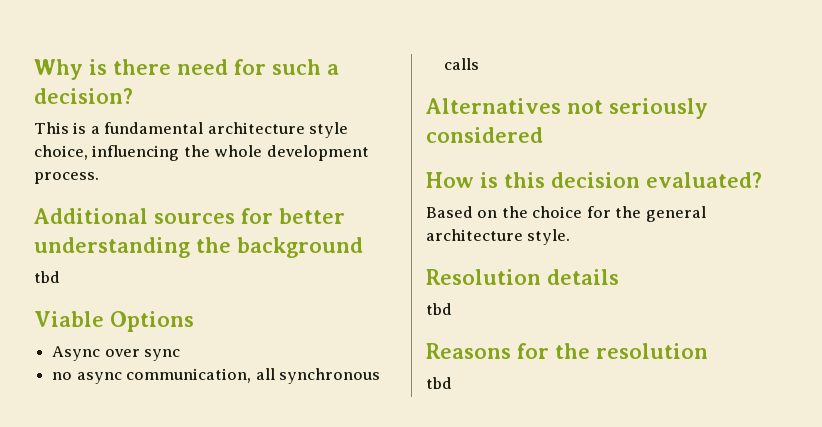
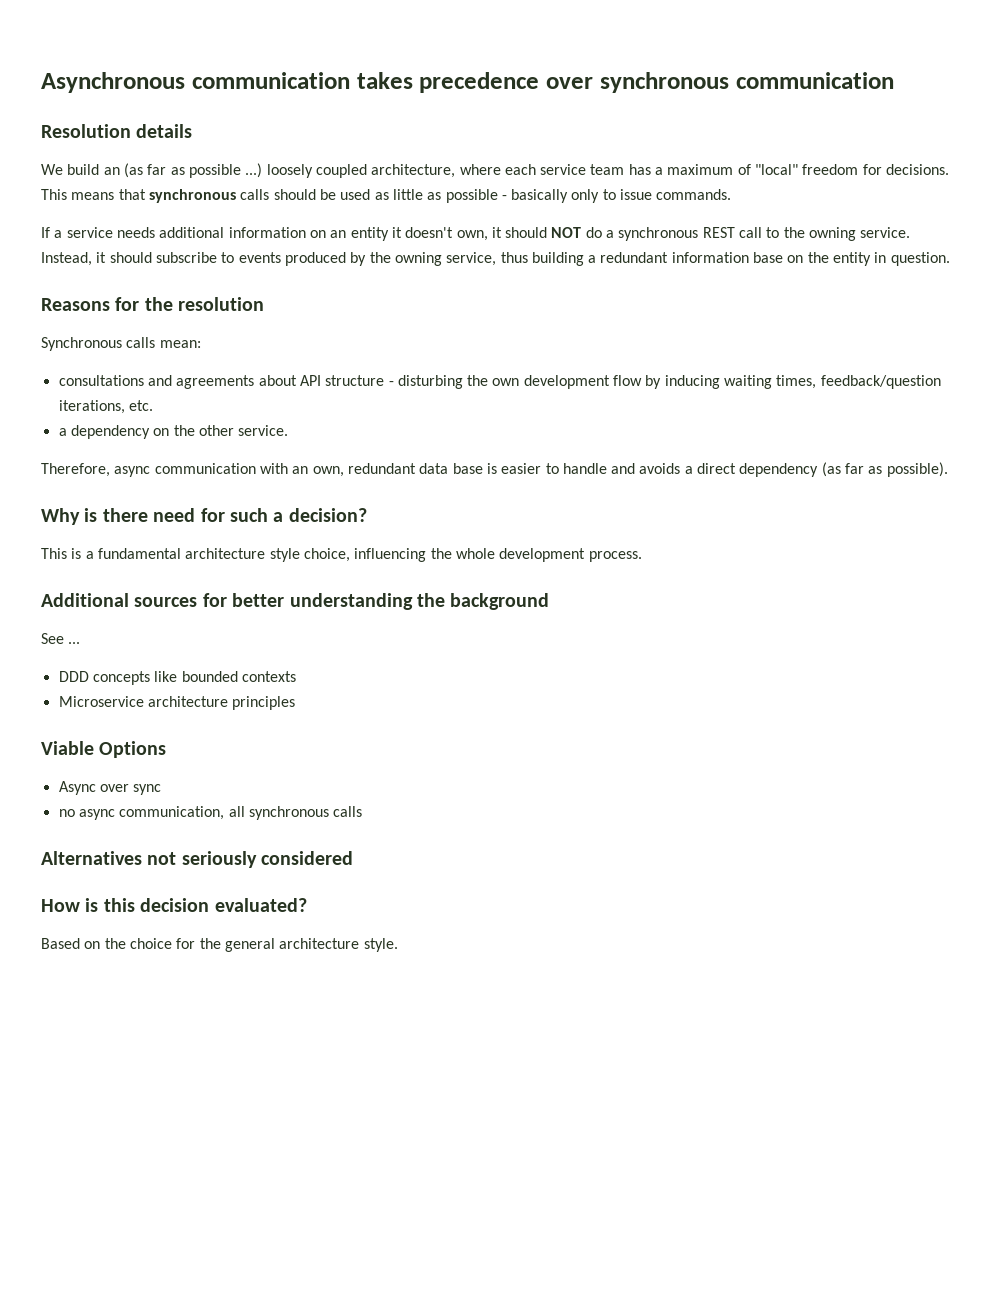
+ Asynchronous communication takes precedence over synchronous communication
+ Resolution details
+ We build an (as far as possible ...) loosely coupled architecture, where each service team has a maximum of "local" freedom for decisions. This means that synchronous calls should be used as little as possible - basically only to issue commands.
+ If a service needs additional information on an entity it doesn't own, it should NOT do a synchronous REST call to the owning service. Instead, it should subscribe to events produced by the owning service, thus building a redundant information base on the entity in question.
+ Reasons for the resolution
+ Synchronous calls mean:
+ consultations and agreements about API structure - disturbing the own development flow by inducing waiting times, feedback/question iterations, etc.
+ a dependency on the other service.
+ Therefore, async communication with an own, redundant data base is easier to handle and avoids a direct dependency (as far as possible).
  Additional sources for better understanding the background
- tbd
+ See ...
+ DDD concepts like bounded contexts
+ Microservice architecture principles
- Resolution details
- tbd
- Reasons for the resolution
- tbd

